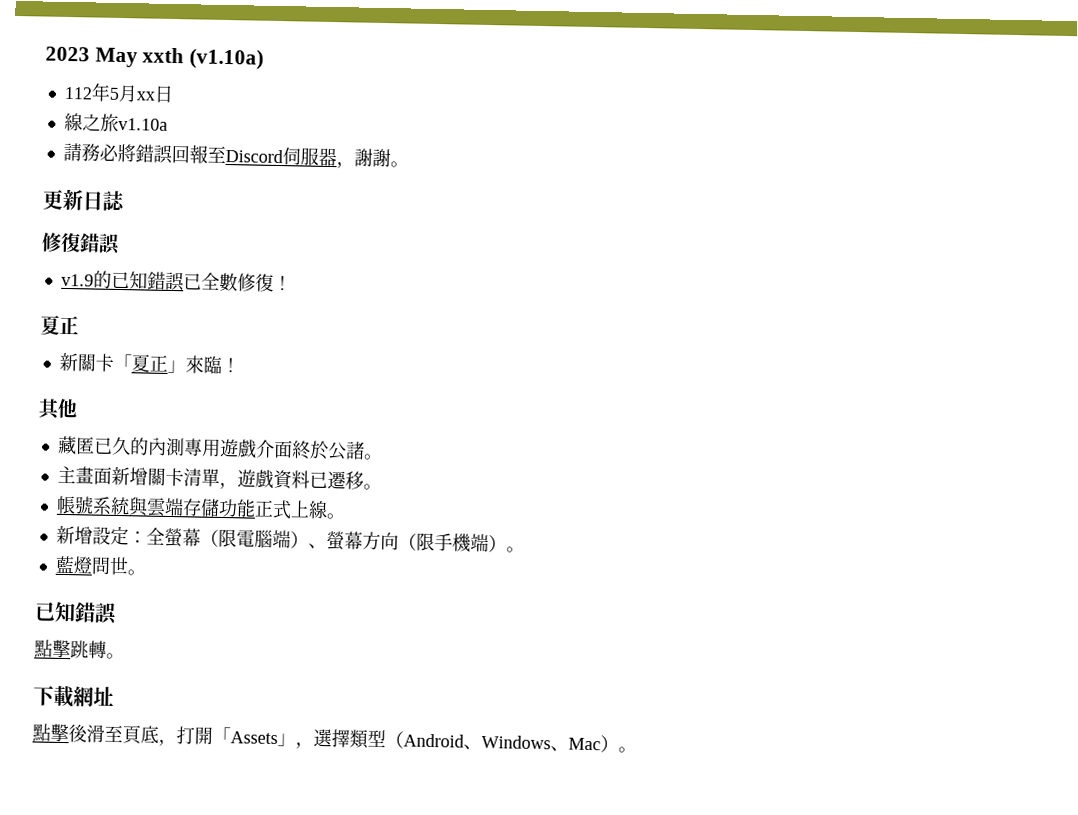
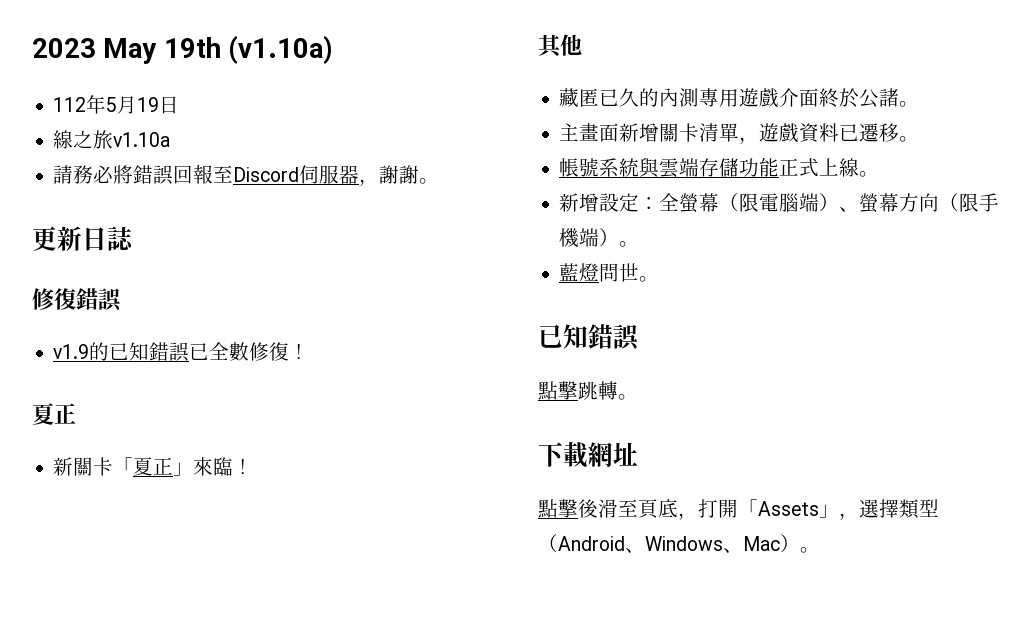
- 2023 May xxth (v1.10a)
+ 2023 May 19th (v1.10a)
- 112年5月xx日
+ 112年5月19日

